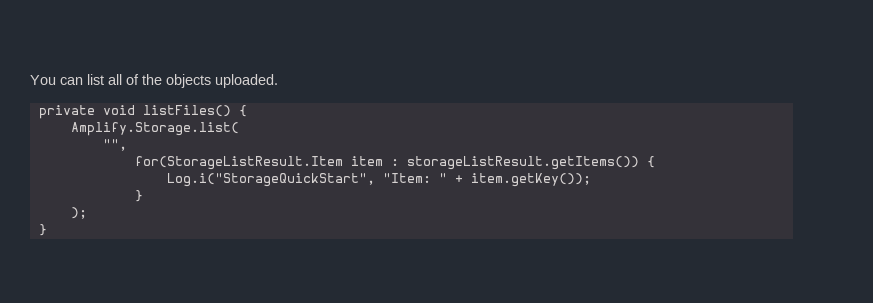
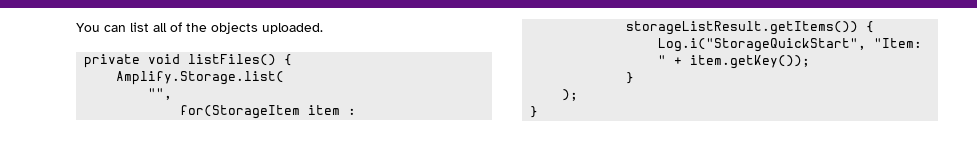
- for(StorageListResult.Item item : storageListResult.getItems()) {
+ for(StorageItem item : storageListResult.getItems()) {

